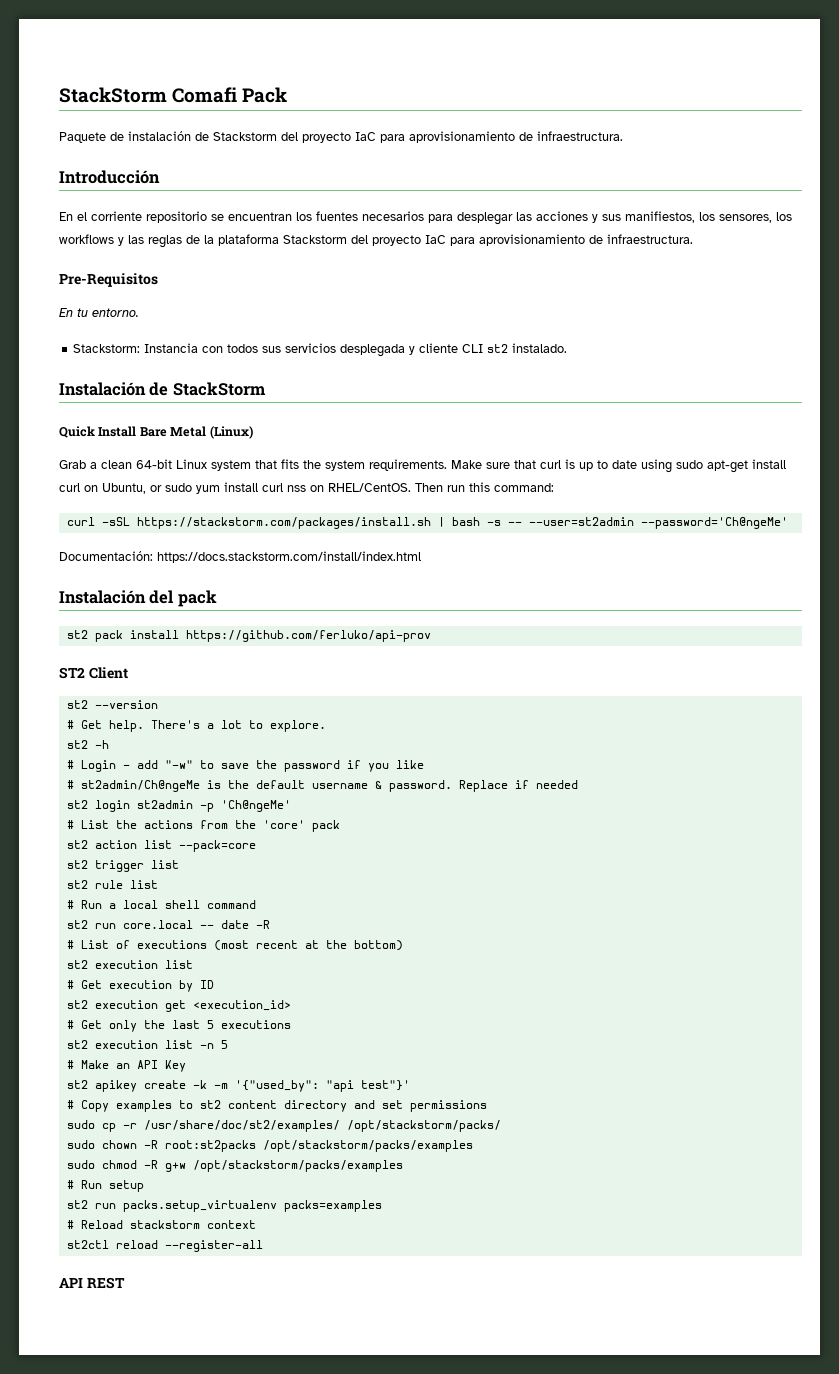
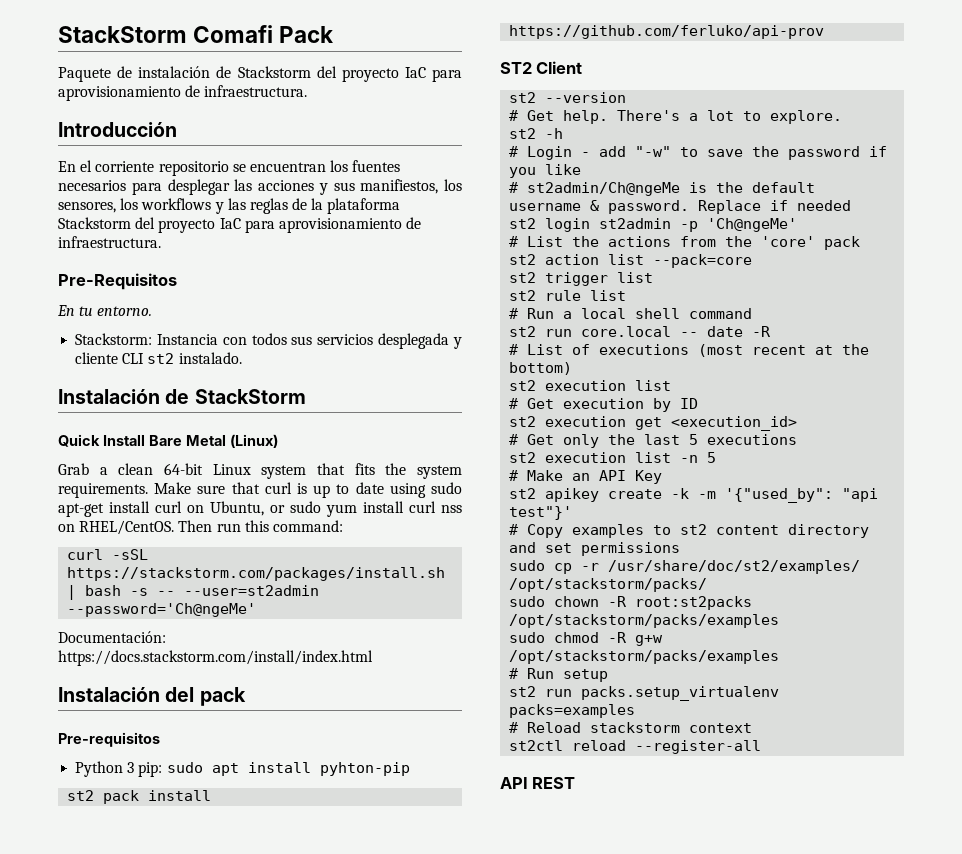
+ Pre-requisitos
+ Python 3 pip: sudo apt install pyhton-pip

